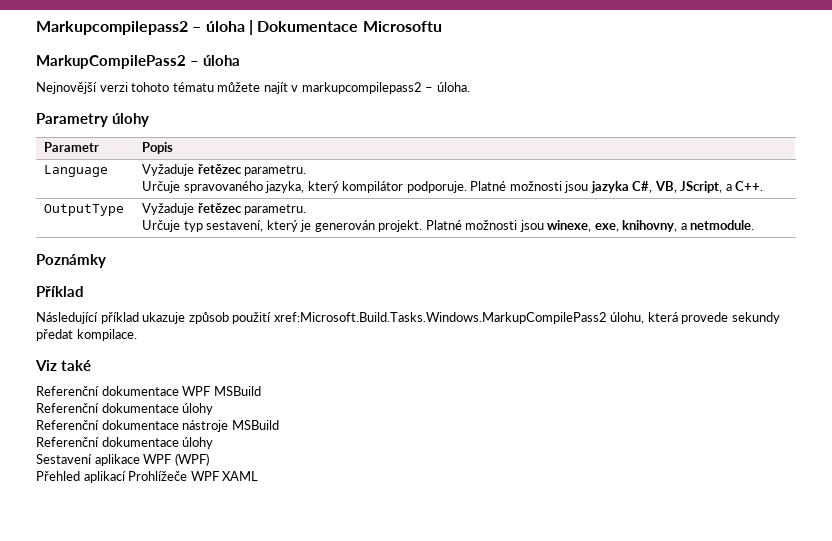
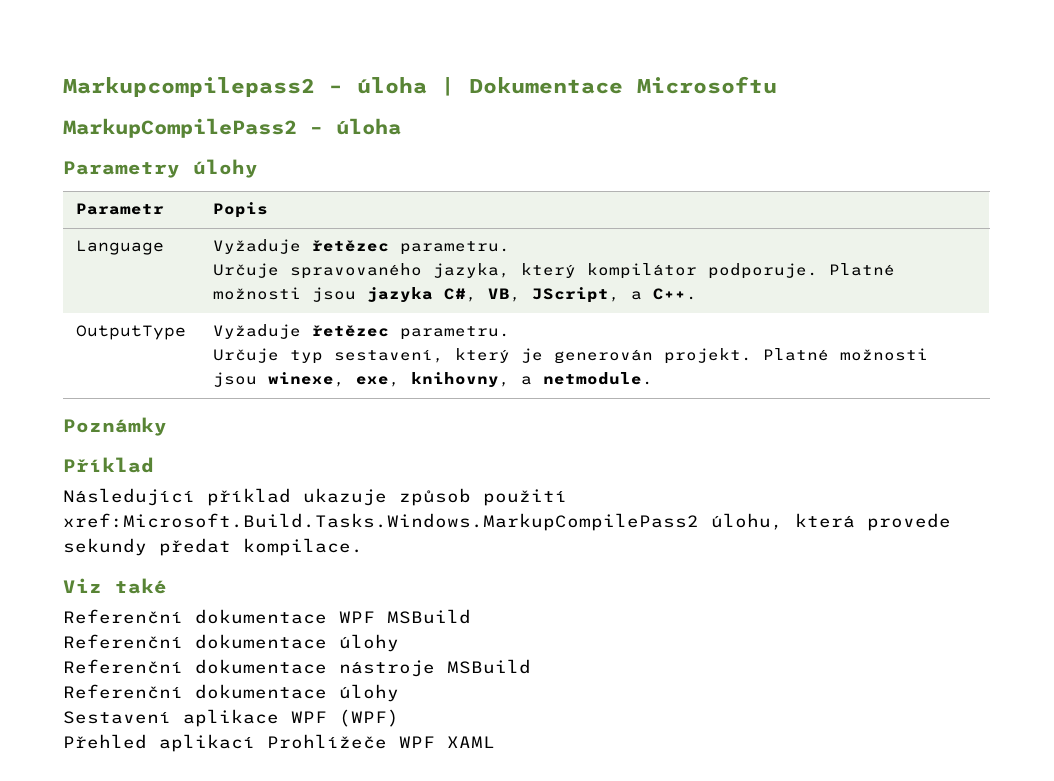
- Nejnovější verzi tohoto tématu můžete najít v markupcompilepass2 – úloha.

